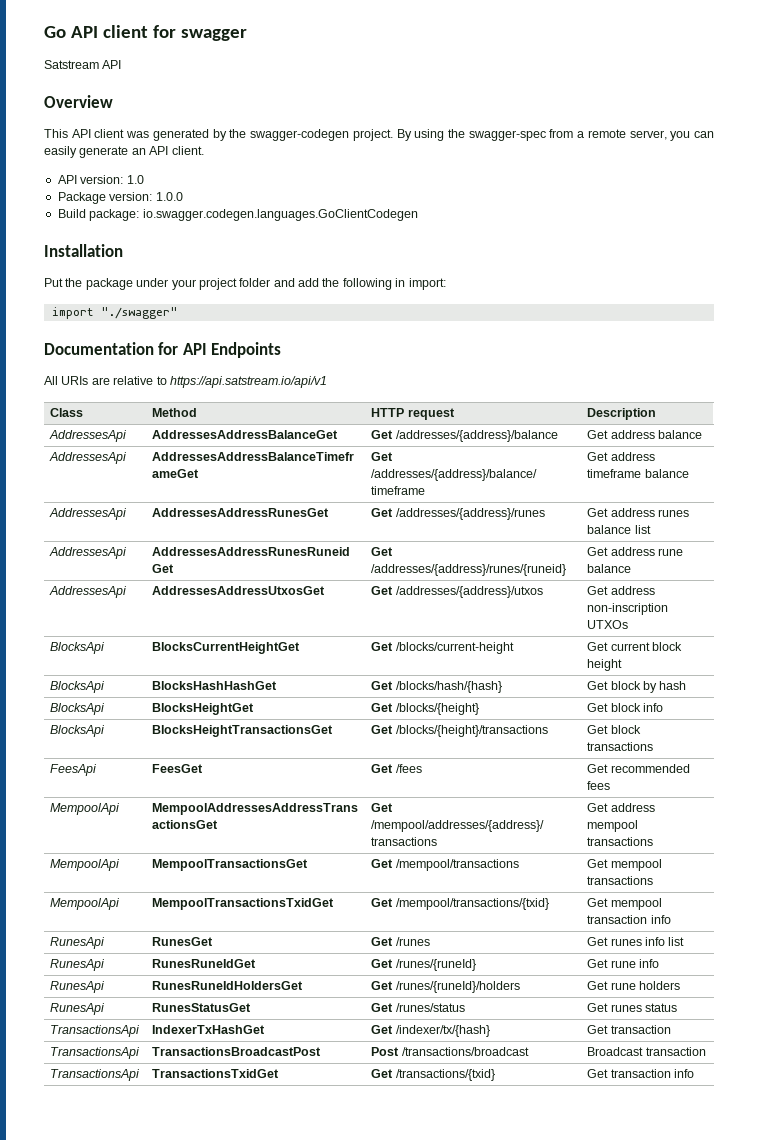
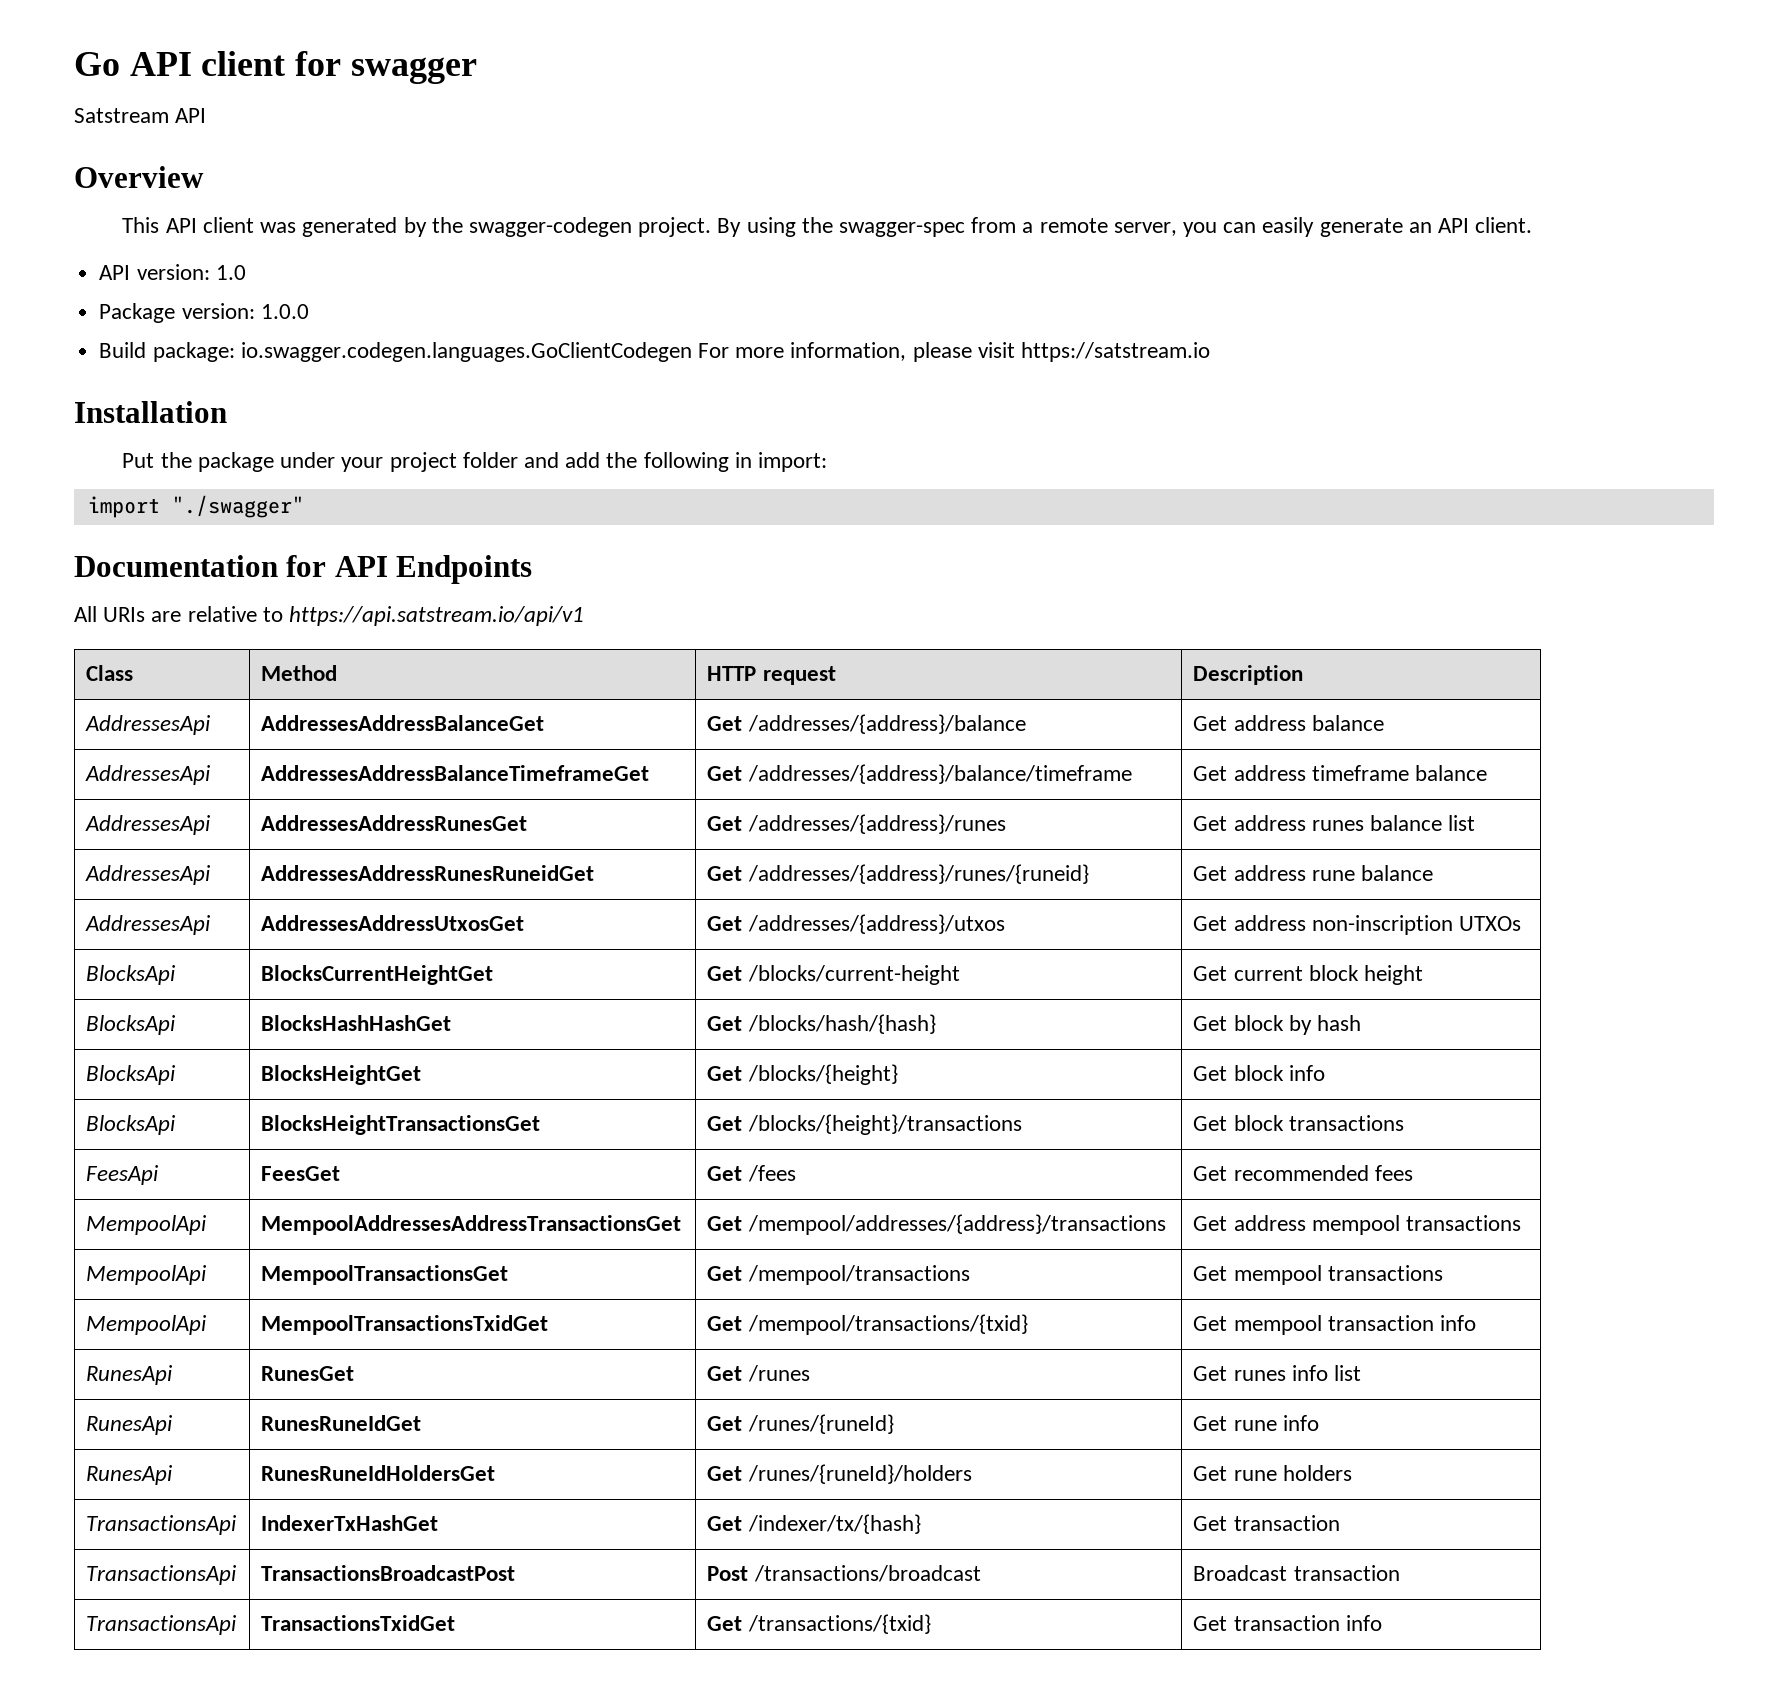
- Build package: io.swagger.codegen.languages.GoClientCodegen
+ Build package: io.swagger.codegen.languages.GoClientCodegen For more information, please visit https://satstream.io
- RunesApi | RunesStatusGet | Get /runes/status | Get runes status

